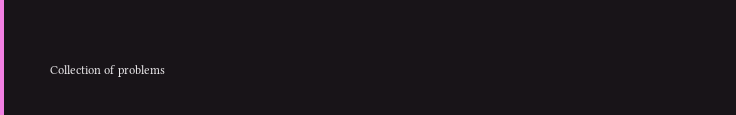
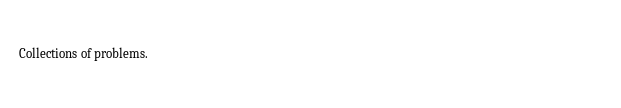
- Collection of problems
+ Collections of problems.

